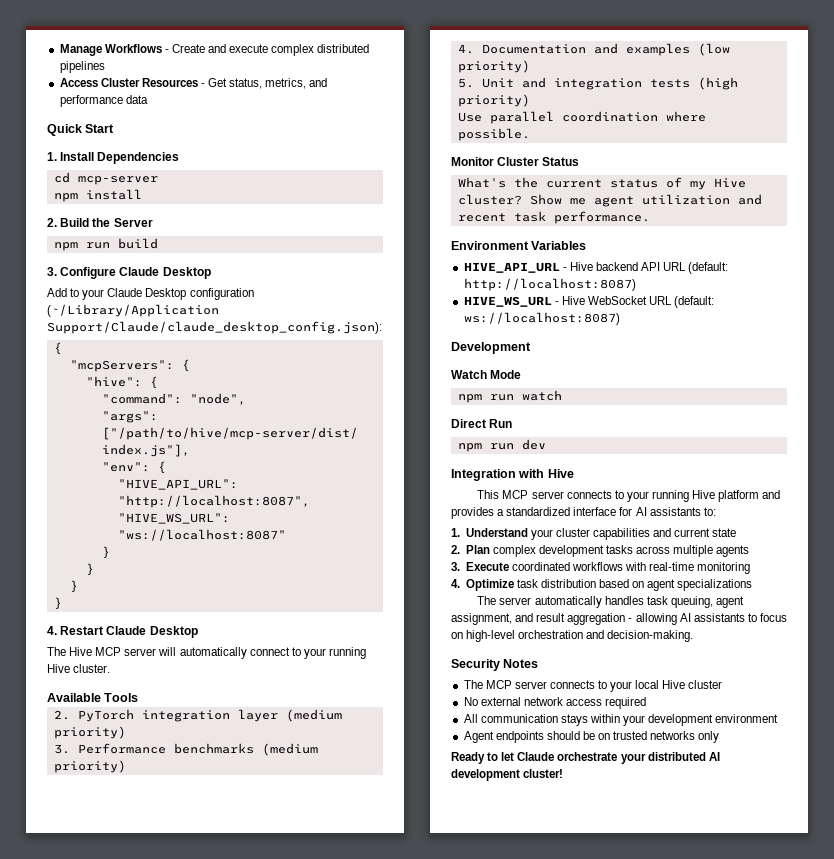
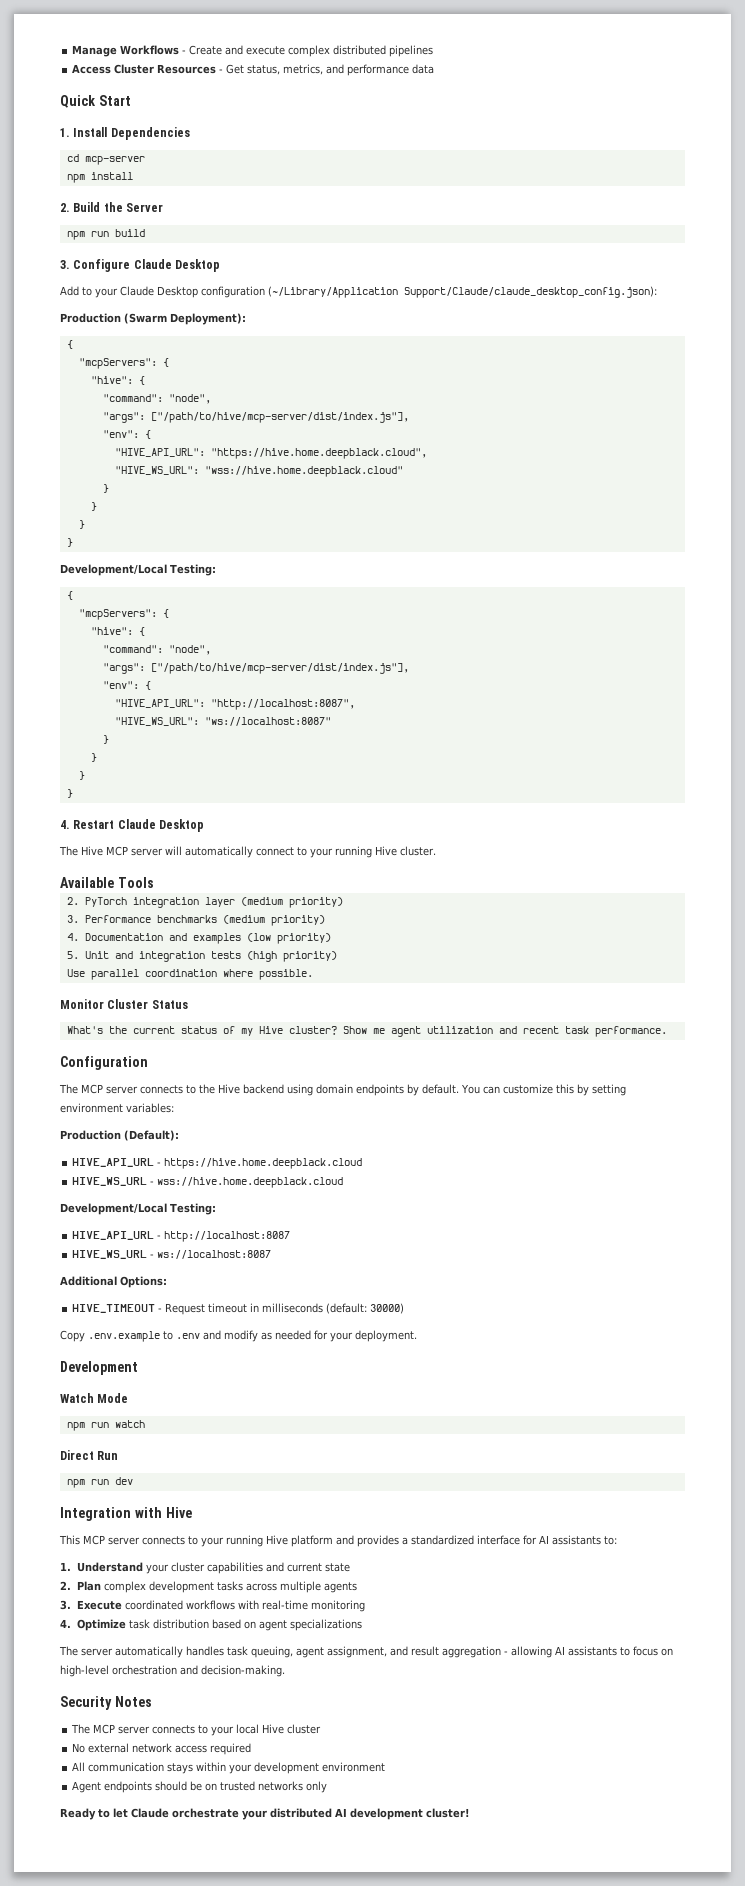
+ Production (Swarm Deployment):
+ {
+ "mcpServers": {
+ "hive": {
+ "command": "node",
+ "args": ["/path/to/hive/mcp-server/dist/index.js"],
+ "env": {
+ "HIVE_API_URL": "https://hive.home.deepblack.cloud",
+ "HIVE_WS_URL": "wss://hive.home.deepblack.cloud"
+ }
+ }
+ }
+ }
+ Development/Local Testing:
- Environment Variables
- HIVE_API_URL - Hive backend API URL (default: http://localhost:8087)
- HIVE_WS_URL - Hive WebSocket URL (default: ws://localhost:8087)
+ Configuration
+ The MCP server connects to the Hive backend using domain endpoints by default. You can customize this by setting environment variables:
+ Production (Default):
+ HIVE_API_URL - https://hive.home.deepblack.cloud
+ HIVE_WS_URL - wss://hive.home.deepblack.cloud
+ Development/Local Testing:
+ HIVE_API_URL - http://localhost:8087
+ HIVE_WS_URL - ws://localhost:8087
+ Additional Options:
+ HIVE_TIMEOUT - Request timeout in milliseconds (default: 30000)
+ Copy .env.example to .env and modify as needed for your deployment.

